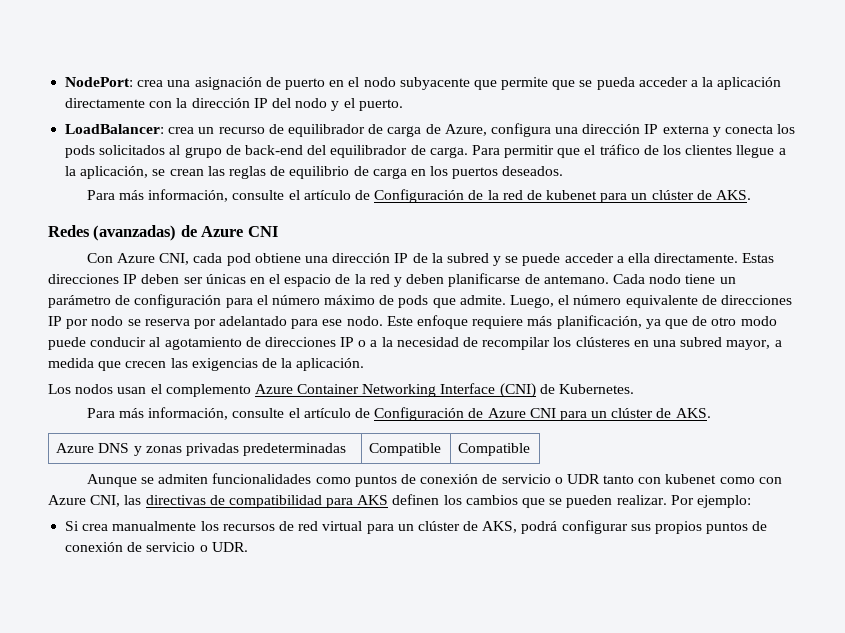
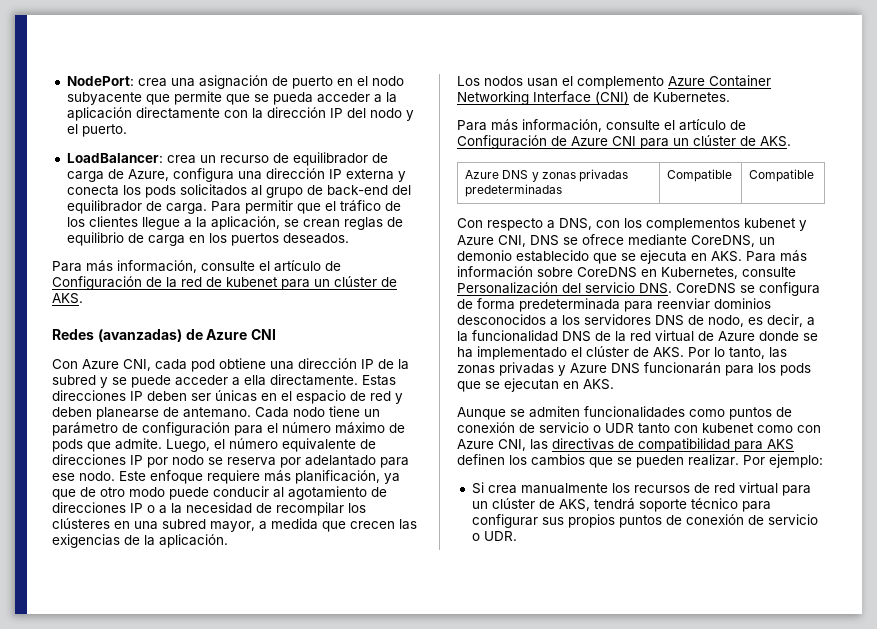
- Para permitir que el tráfico de los clientes llegue a la aplicación, se crean las reglas de equilibrio de carga en los puertos deseados.
+ Para permitir que el tráfico de los clientes llegue a la aplicación, se crean reglas de equilibrio de carga en los puertos deseados.
- Estas direcciones IP deben ser únicas en el espacio de la red y deben planificarse de antemano.
+ Estas direcciones IP deben ser únicas en el espacio de red y deben planearse de antemano.
+ Con respecto a DNS, con los complementos kubenet y Azure CNI, DNS se ofrece mediante CoreDNS, un demonio establecido que se ejecuta en AKS. Para más información sobre CoreDNS en Kubernetes, consulte Personalización del servicio DNS. CoreDNS se configura de forma predeterminada para reenviar dominios desconocidos a los servidores DNS de nodo, es decir, a la funcionalidad DNS de la red virtual de Azure donde se ha implementado el clúster de AKS. Por lo tanto, las zonas privadas y Azure DNS funcionarán para los pods que se ejecutan en AKS.
- Si crea manualmente los recursos de red virtual para un clúster de AKS, podrá configurar sus propios puntos de conexión de servicio o UDR.
+ Si crea manualmente los recursos de red virtual para un clúster de AKS, tendrá soporte técnico para configurar sus propios puntos de conexión de servicio o UDR.

